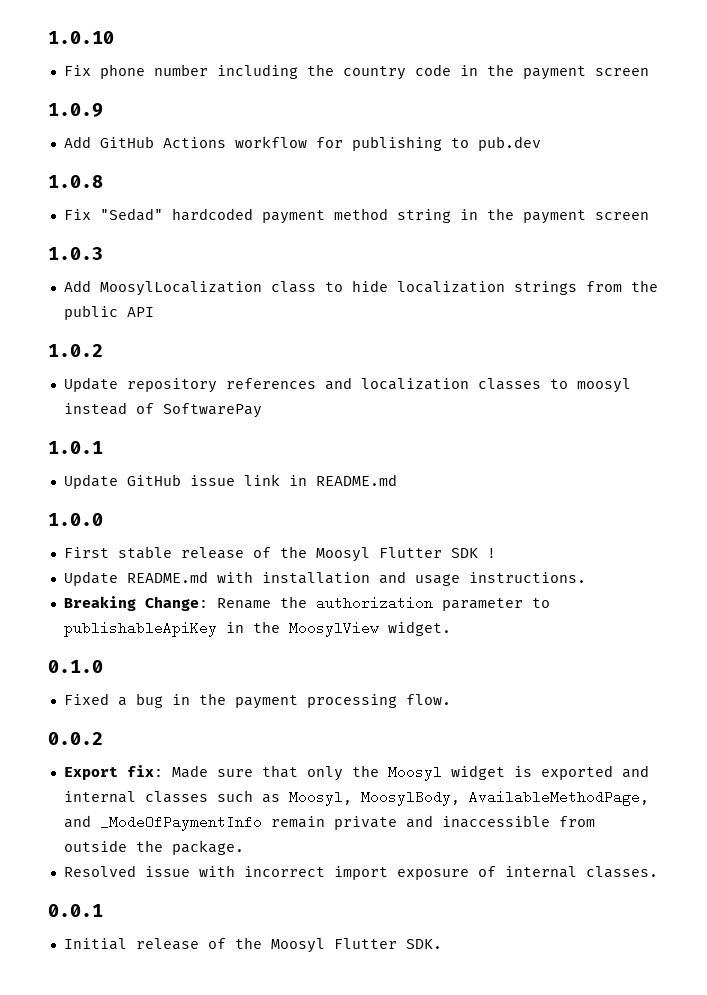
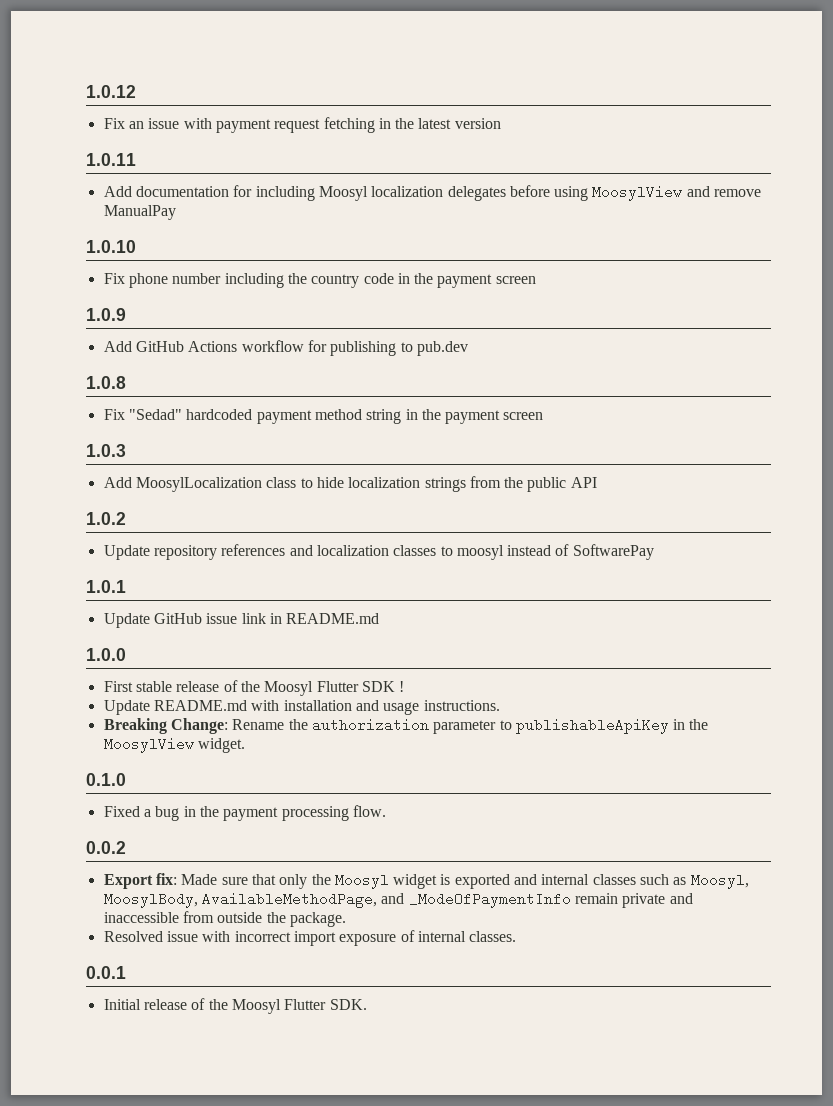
+ 1.0.12
+ Fix an issue with payment request fetching in the latest version
+ 1.0.11
+ Add documentation for including Moosyl localization delegates before using MoosylView and remove ManualPay

